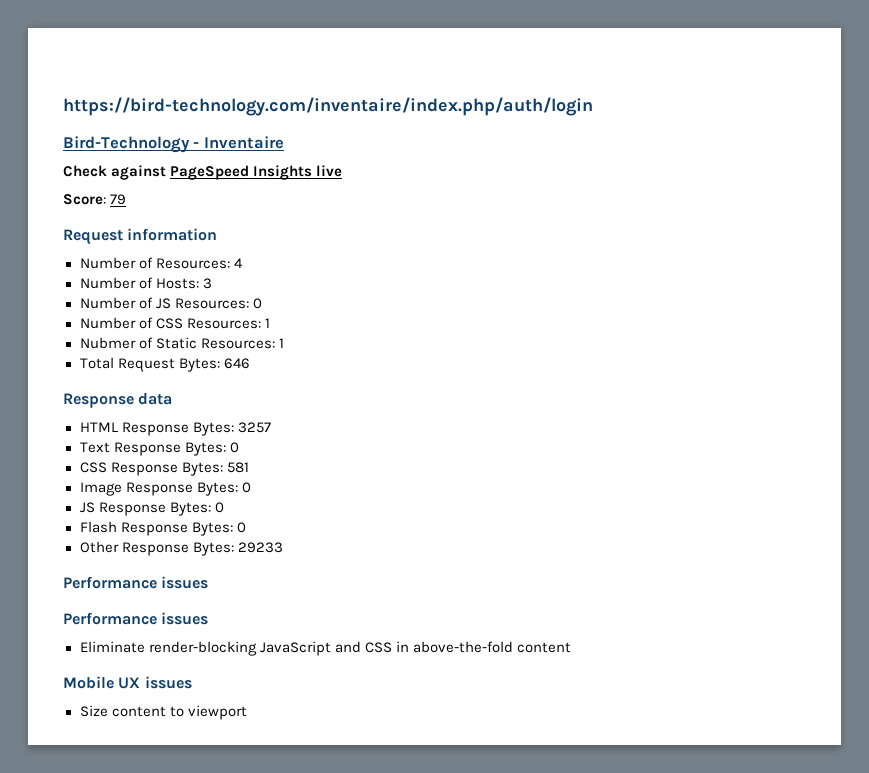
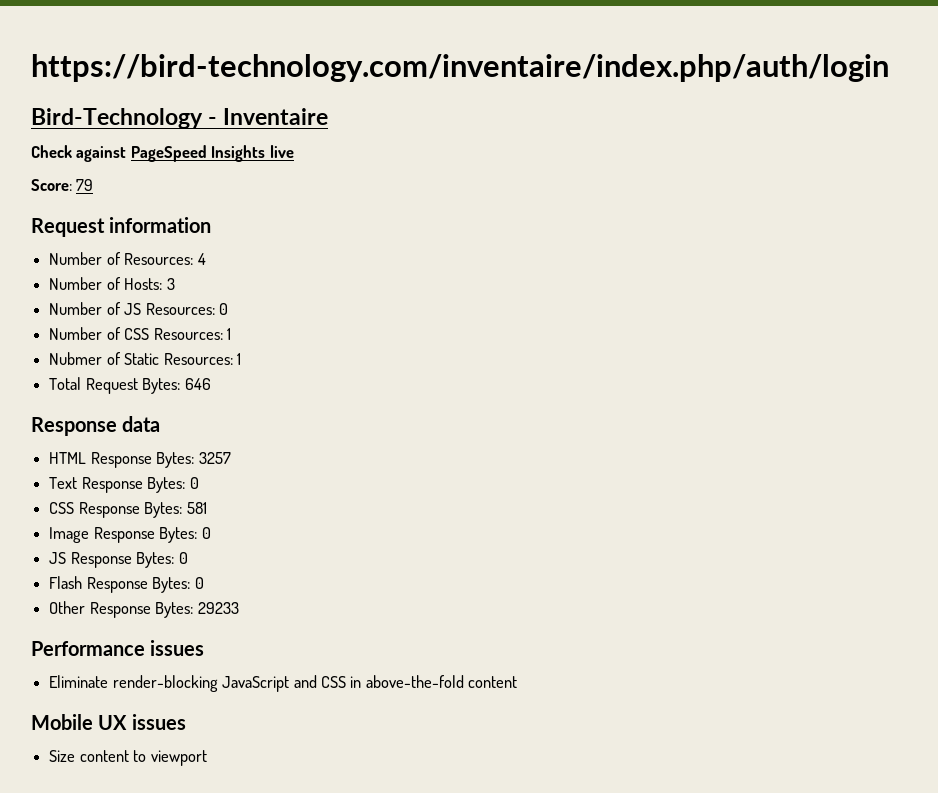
  Other Response Bytes: 29233
- Performance issues

